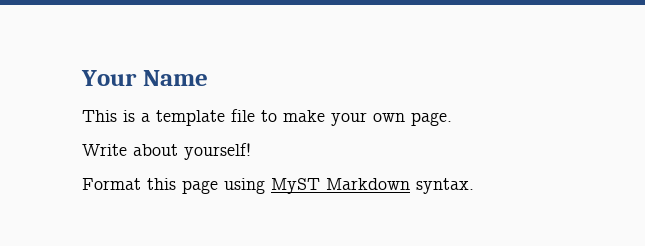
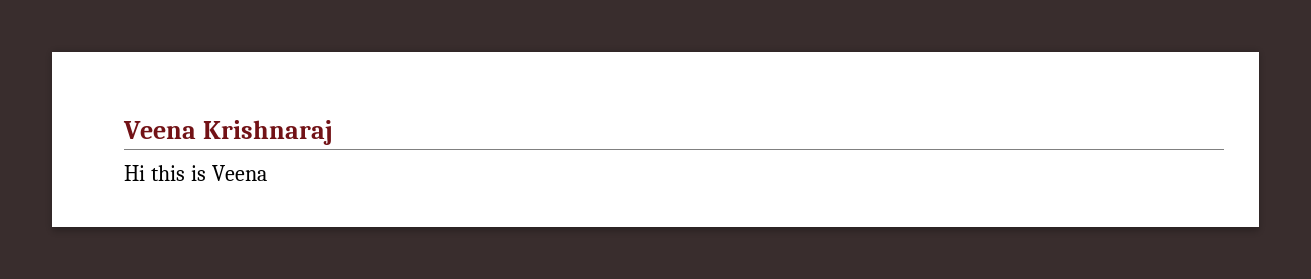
- Your Name
- This is a template file to make your own page.
- Write about yourself!
- Format this page using MyST Markdown syntax.
+ Veena Krishnaraj
+ Hi this is Veena

